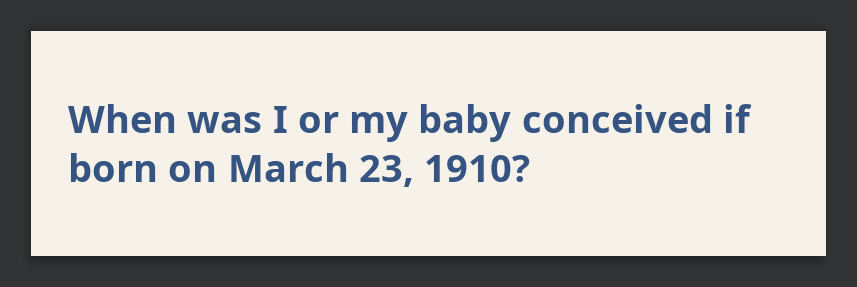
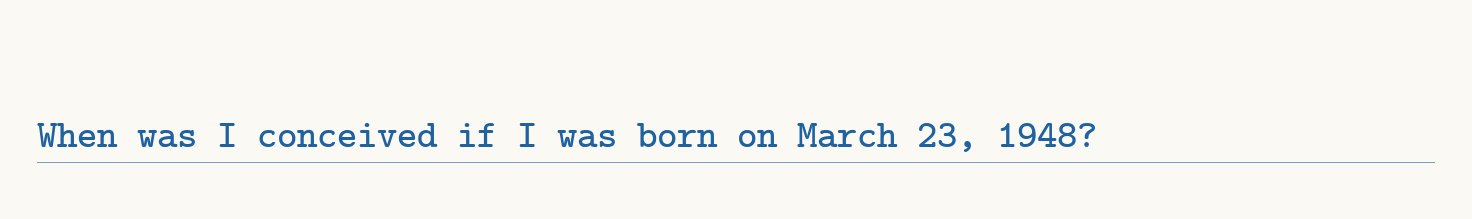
- When was I or my baby conceived if born on March 23, 1910?
+ When was I conceived if I was born on March 23, 1948?

